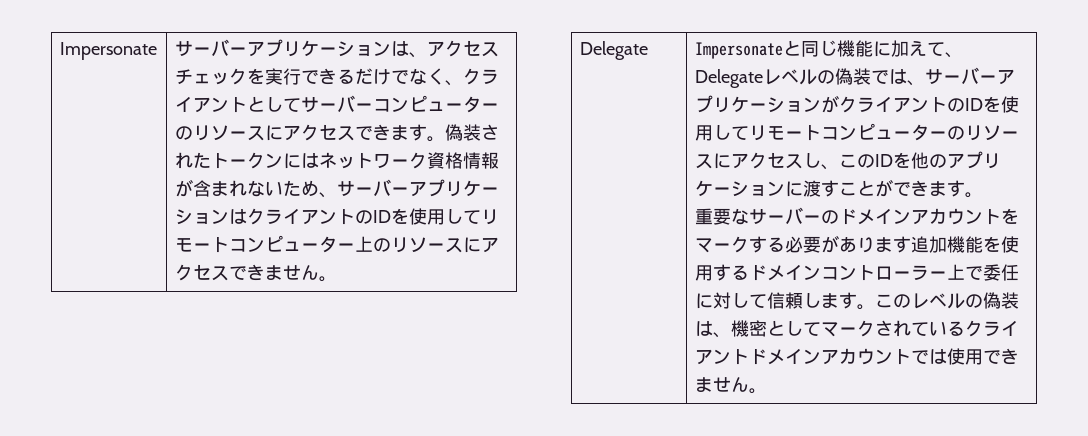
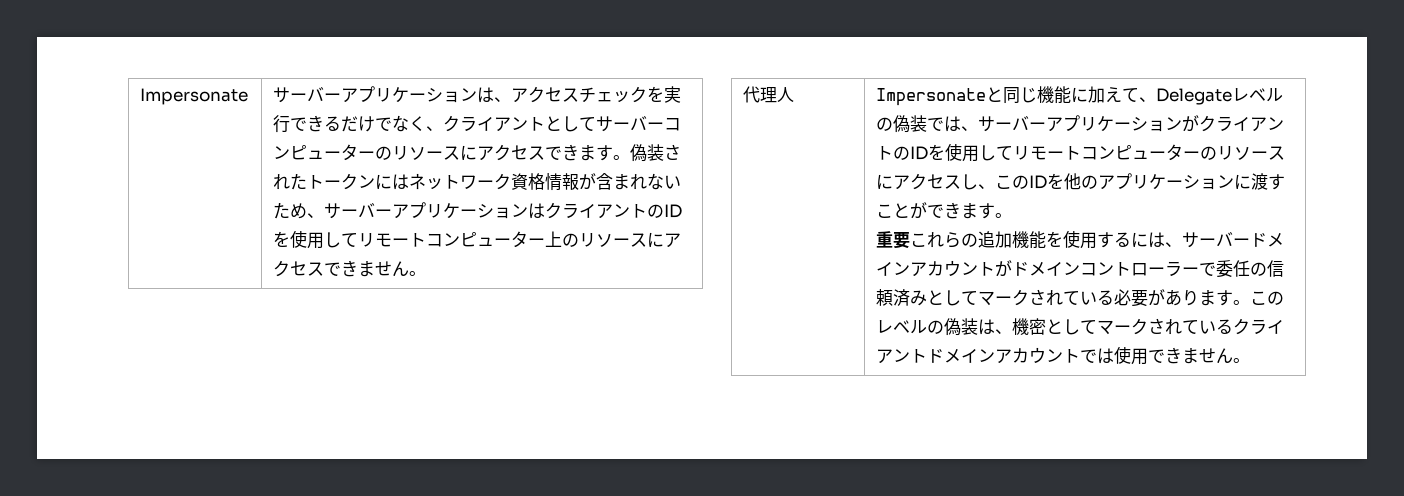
  偽装されたトークンにはネットワーク資格情報が含まれないため、サーバーアプリケーションはクライアントのIDを使用してリモートコンピューター上のリソースにアクセスできません。
- Delegate
+ 代理人
- 重要なサーバーのドメインアカウントをマークする必要があります追加機能を使用するドメインコントローラー上で委任に対して信頼します。
+ 重要これらの追加機能を使用するには、サーバードメインアカウントがドメインコントローラーで委任の信頼済みとしてマークされている必要があります。

